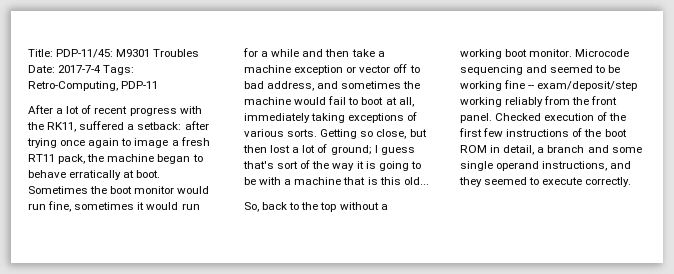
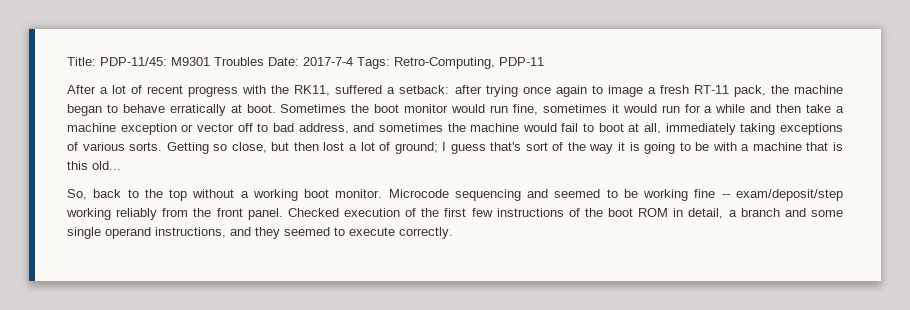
- After a lot of recent progress with the RK11, suffered a setback: after trying once again to image a fresh RT11 pack, the machine began to behave erratically at boot.
+ After a lot of recent progress with the RK11, suffered a setback: after trying once again to image a fresh RT-11 pack, the machine began to behave erratically at boot.

